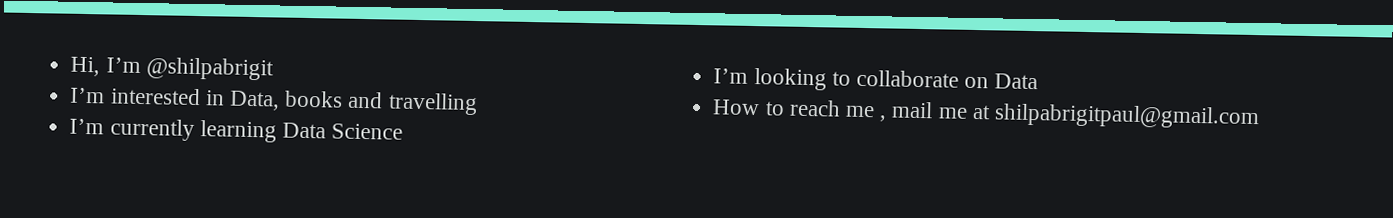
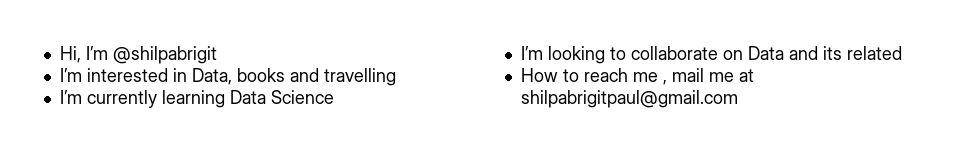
- I’m looking to collaborate on Data
+ I’m looking to collaborate on Data and its related

